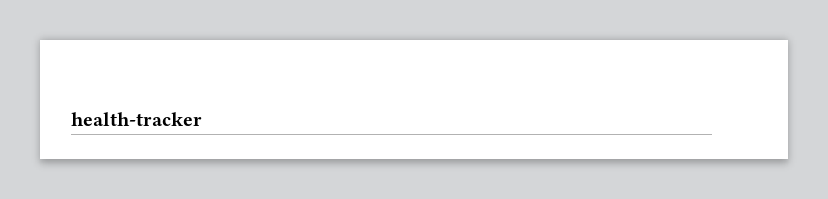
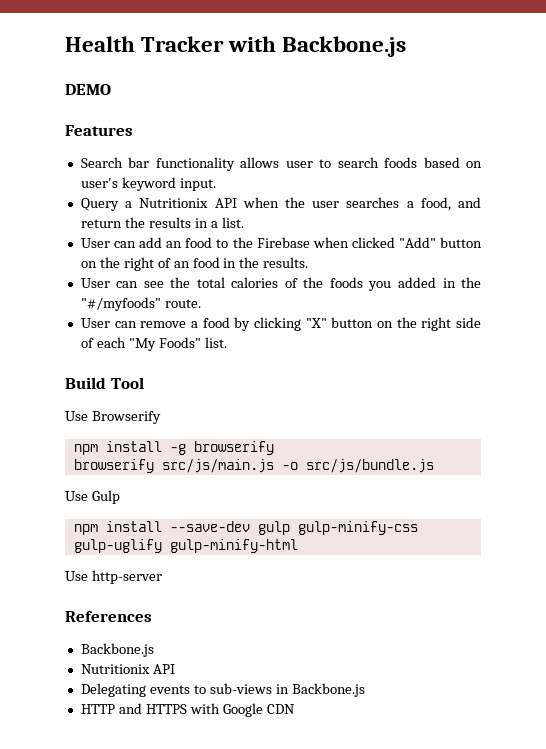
- health-tracker
+ Health Tracker with Backbone.js
+ DEMO
+ Features
+ Search bar functionality allows user to search foods based on user's keyword input.
+ Query a Nutritionix API when the user searches a food, and return the results in a list.
+ User can add an food to the Firebase when clicked "Add" button on the right of an food in the results.
+ User can see the total calories of the foods you added in the "#/myfoods" route.
+ User can remove a food by clicking "X" button on the right side of each "My Foods" list.
+ Build Tool
+ Use Browserify
+ npm install -g browserify
+ browserify src/js/main.js -o src/js/bundle.js
+ Use Gulp
+ npm install --save-dev gulp gulp-minify-css gulp-uglify gulp-minify-html
+ Use http-server
+ References
+ Backbone.js
+ Nutritionix API
+ Delegating events to sub-views in Backbone.js
+ HTTP and HTTPS with Google CDN

